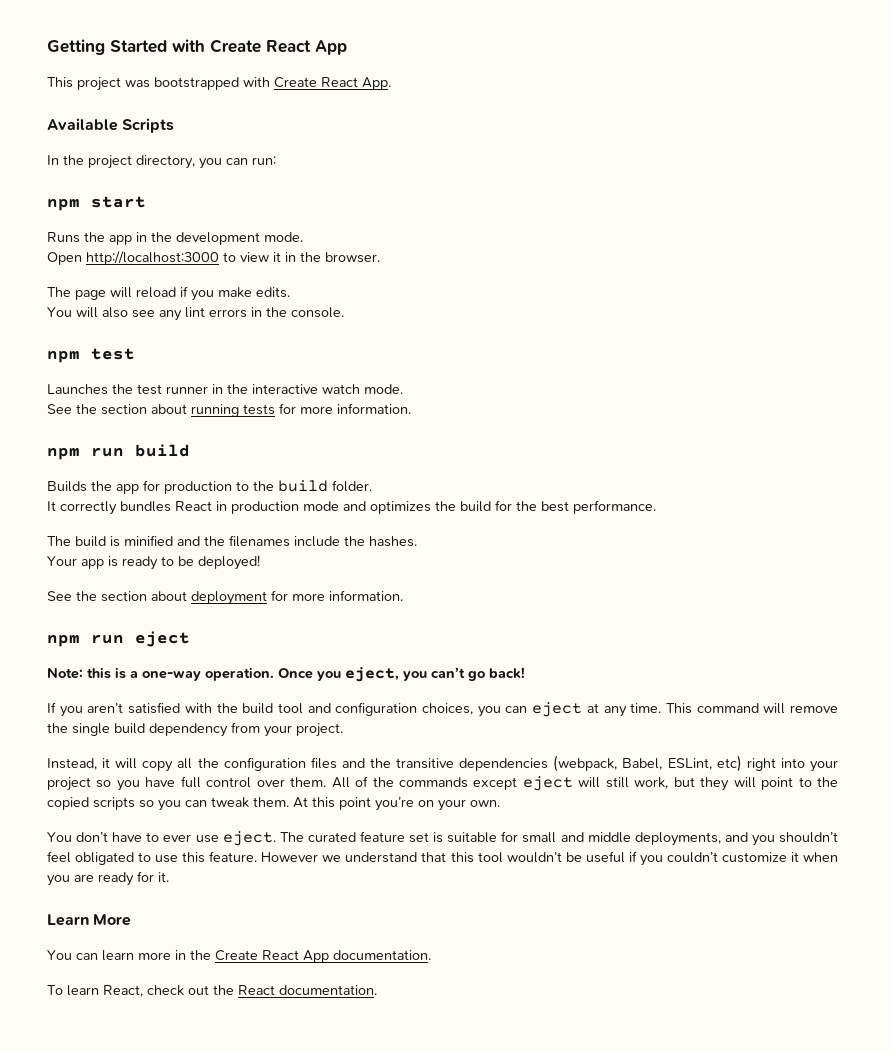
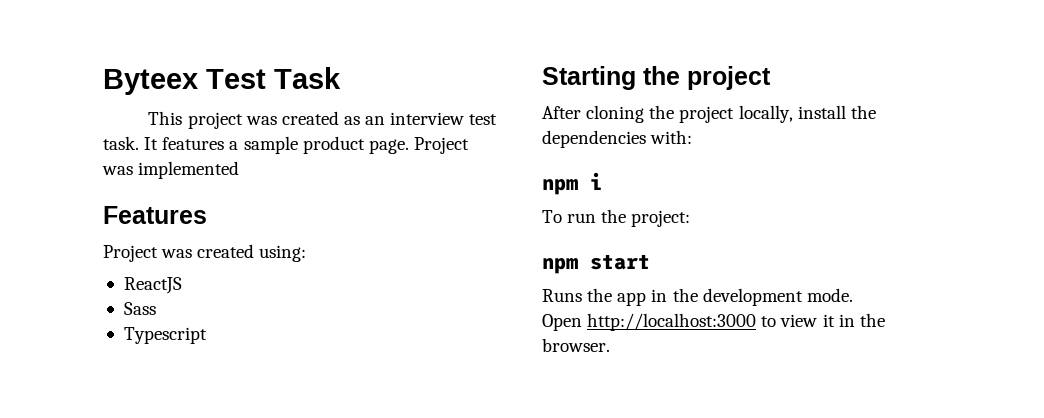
- Getting Started with Create React App
- This project was bootstrapped with Create React App.
- Available Scripts
- In the project directory, you can run:
+ Byteex Test Task
+ This project was created as an interview test task. It features a sample product page. Project was implemented
+ Features
+ Project was created using:
+ ReactJS
+ Sass
+ Typescript
+ Starting the project
+ After cloning the project locally, install the dependencies with:
+ npm i
+ To run the project:
- The page will reload if you make edits.
- You will also see any lint errors in the console.
- npm test
- Launches the test runner in the interactive watch mode.
- See the section about running tests for more information.
- npm run build
- Builds the app for production to the build folder.
- It correctly bundles React in production mode and optimizes the build for the best performance.
- The build is minified and the filenames include the hashes.
- Your app is ready to be deployed!
- See the section about deployment for more information.
- npm run eject
- Note: this is a one-way operation. Once you eject, you can’t go back!
- If you aren’t satisfied with the build tool and configuration choices, you can eject at any time. This command will remove the single build dependency from your project.
- Instead, it will copy all the configuration files and the transitive dependencies (webpack, Babel, ESLint, etc) right into your project so you have full control over them. All of the commands except eject will still work, but they will point to the copied scripts so you can tweak them. At this point you’re on your own.
- You don’t have to ever use eject. The curated feature set is suitable for small and middle deployments, and you shouldn’t feel obligated to use this feature. However we understand that this tool wouldn’t be useful if you couldn’t customize it when you are ready for it.
- Learn More
- You can learn more in the Create React App documentation.
- To learn React, check out the React documentation.

